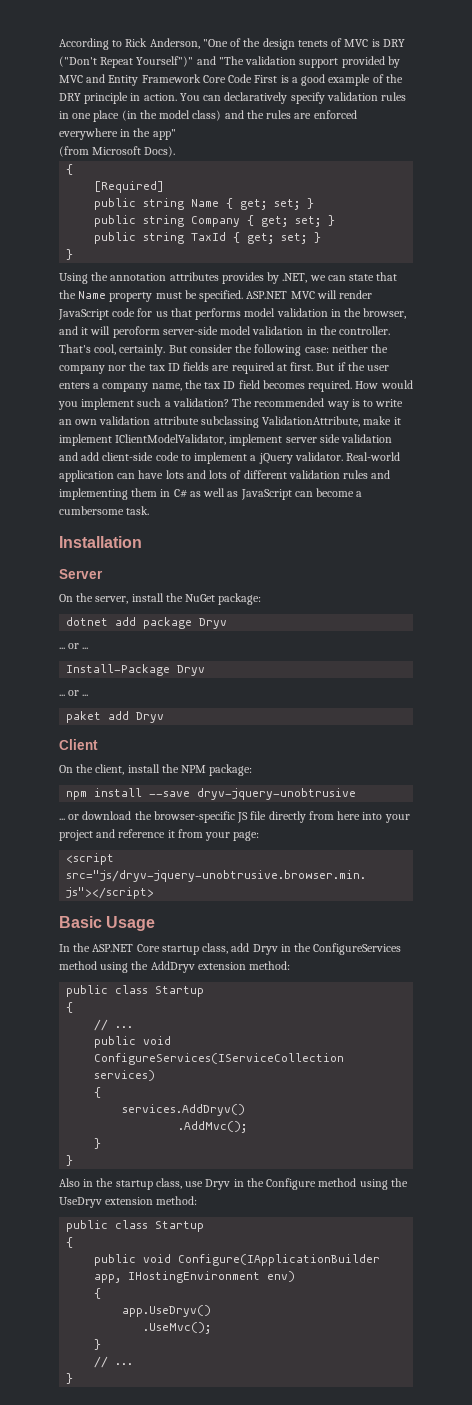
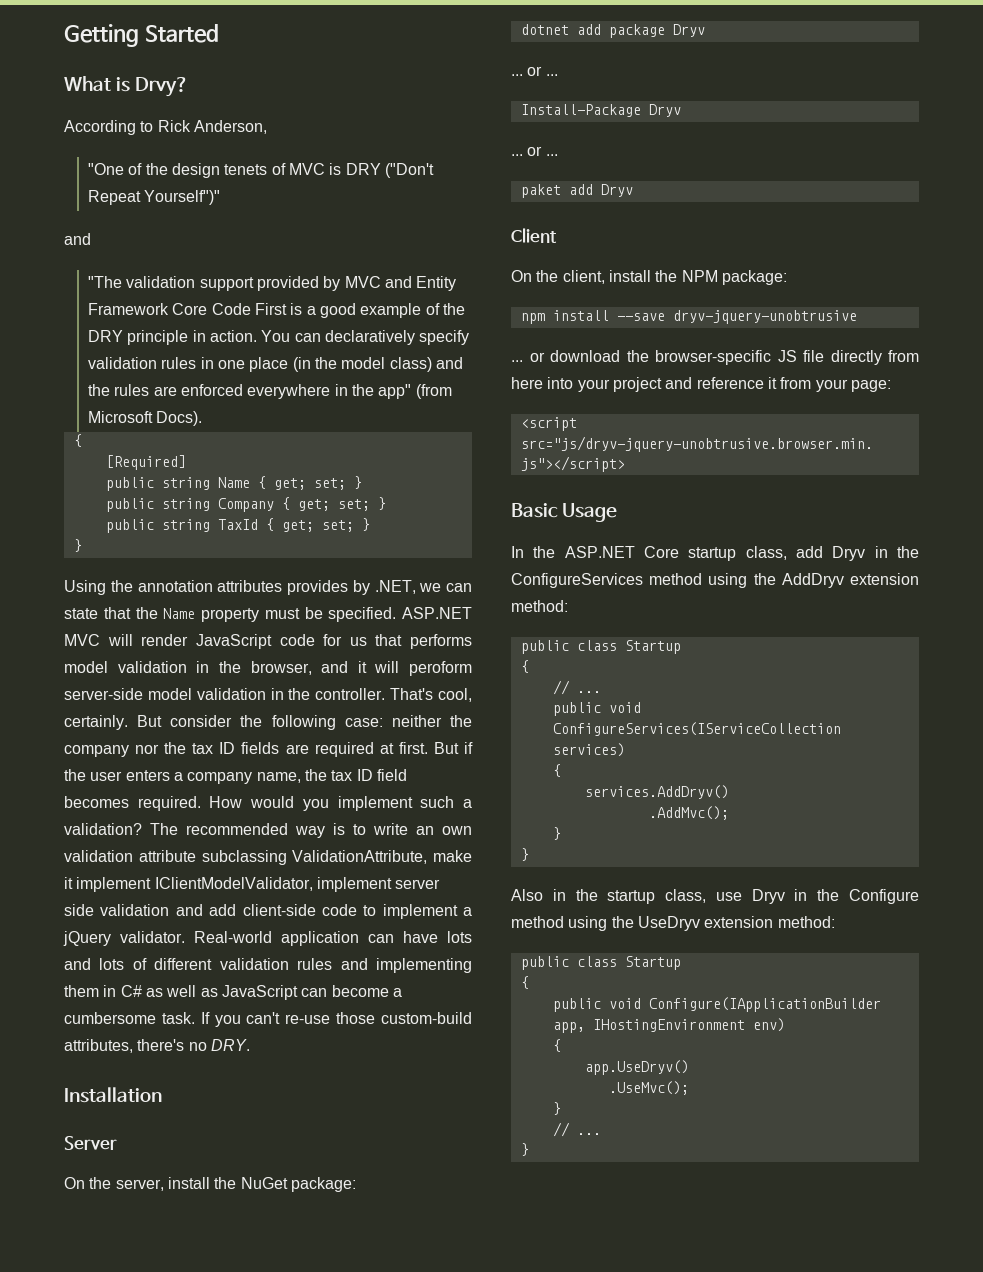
+ Getting Started
+ What is Drvy?
- According to Rick Anderson, "One of the design tenets of MVC is DRY ("Don't Repeat Yourself")" and "The validation support provided by MVC and Entity Framework Core Code First is a good example of the DRY principle in action.
+ According to Rick Anderson,
+ "One of the design tenets of MVC is DRY ("Don't Repeat Yourself")"
+ and
+ "The validation support provided by MVC and Entity Framework Core Code First is a good example of the DRY principle in action.
- You can declaratively specify validation rules in one place (in the model class) and the rules are enforced everywhere in the app"
- (from Microsoft Docs).
+ You can declaratively specify validation rules in one place (in the model class) and the rules are enforced everywhere in the app" (from Microsoft Docs).
+ If you can't re-use those custom-build attributes, there's no DRY.

